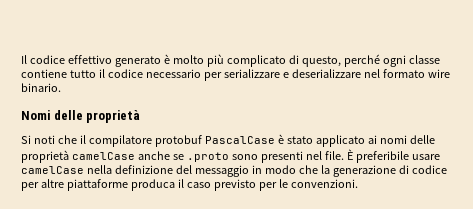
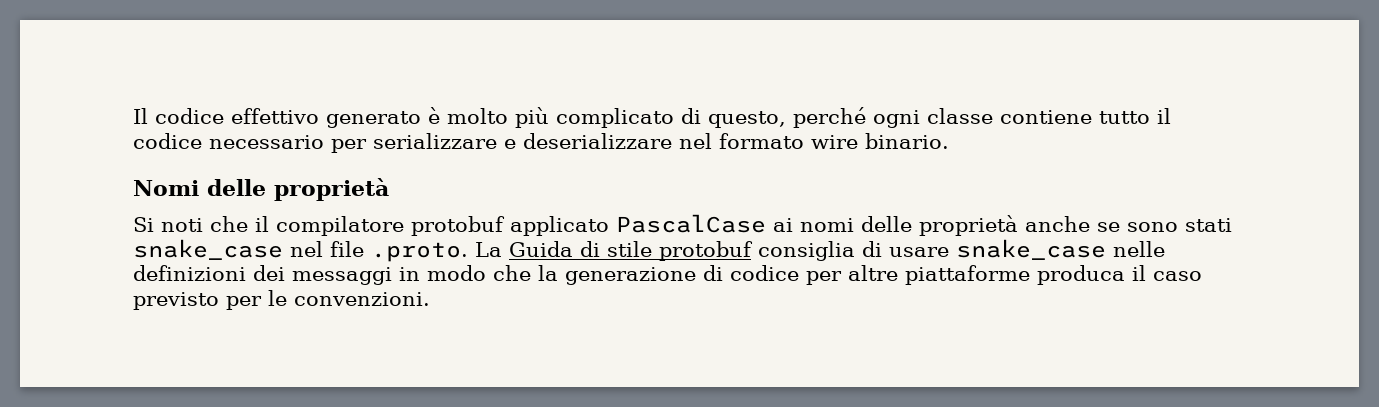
- Si noti che il compilatore protobuf PascalCase è stato applicato ai nomi delle proprietà camelCase anche se .proto sono presenti nel file. È preferibile usare camelCase nella definizione del messaggio in modo che la generazione di codice per altre piattaforme produca il caso previsto per le convenzioni.
+ Si noti che il compilatore protobuf applicato PascalCase ai nomi delle proprietà anche se sono stati snake_case nel file .proto. La Guida di stile protobuf consiglia di usare snake_case nelle definizioni dei messaggi in modo che la generazione di codice per altre piattaforme produca il caso previsto per le convenzioni.

